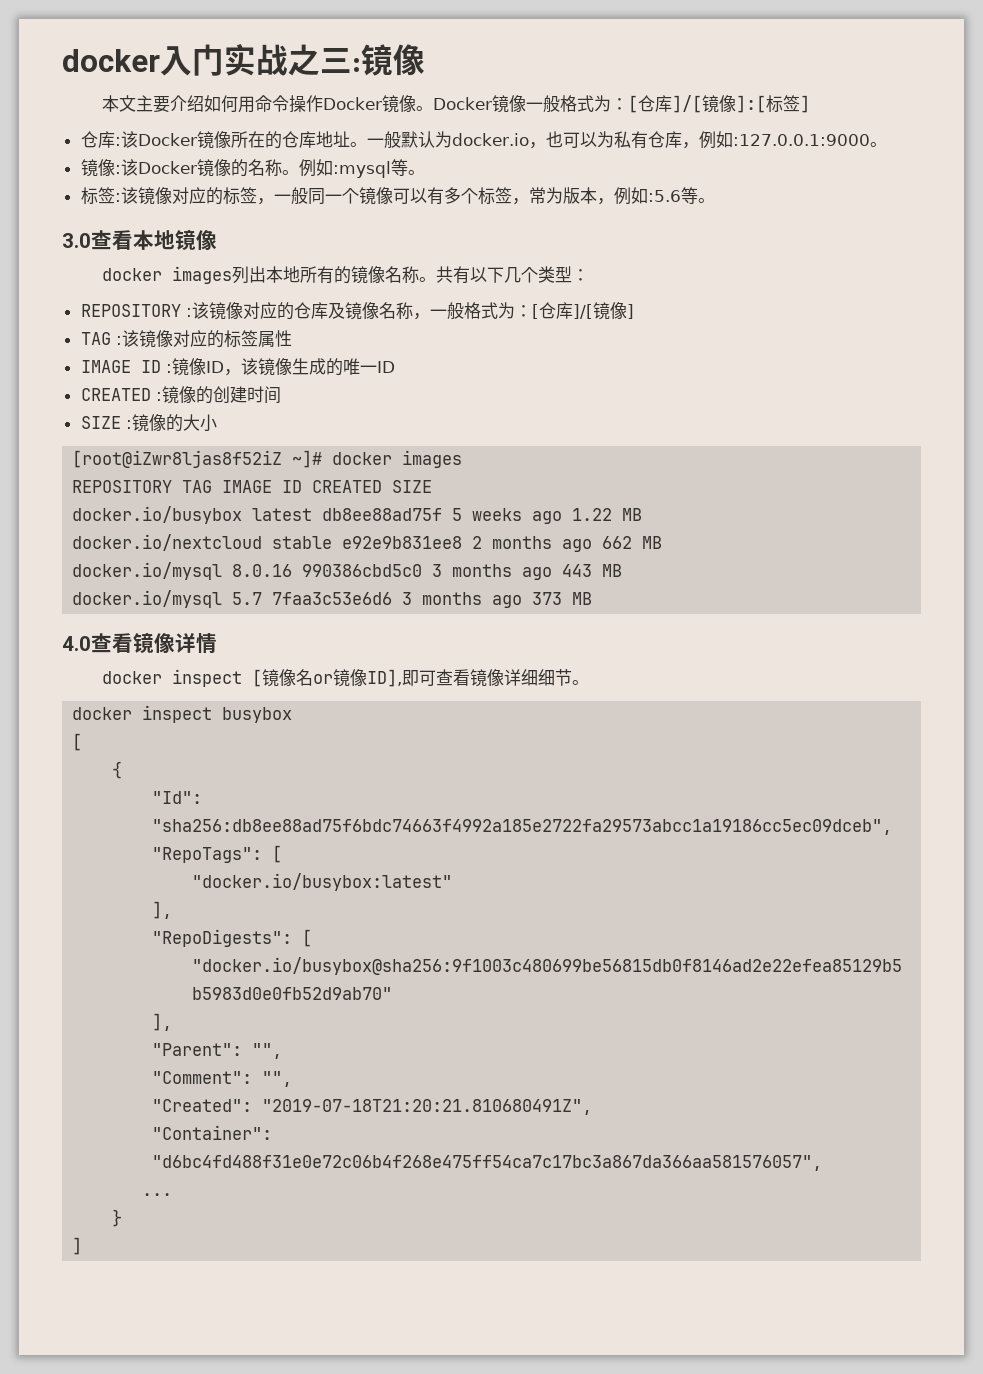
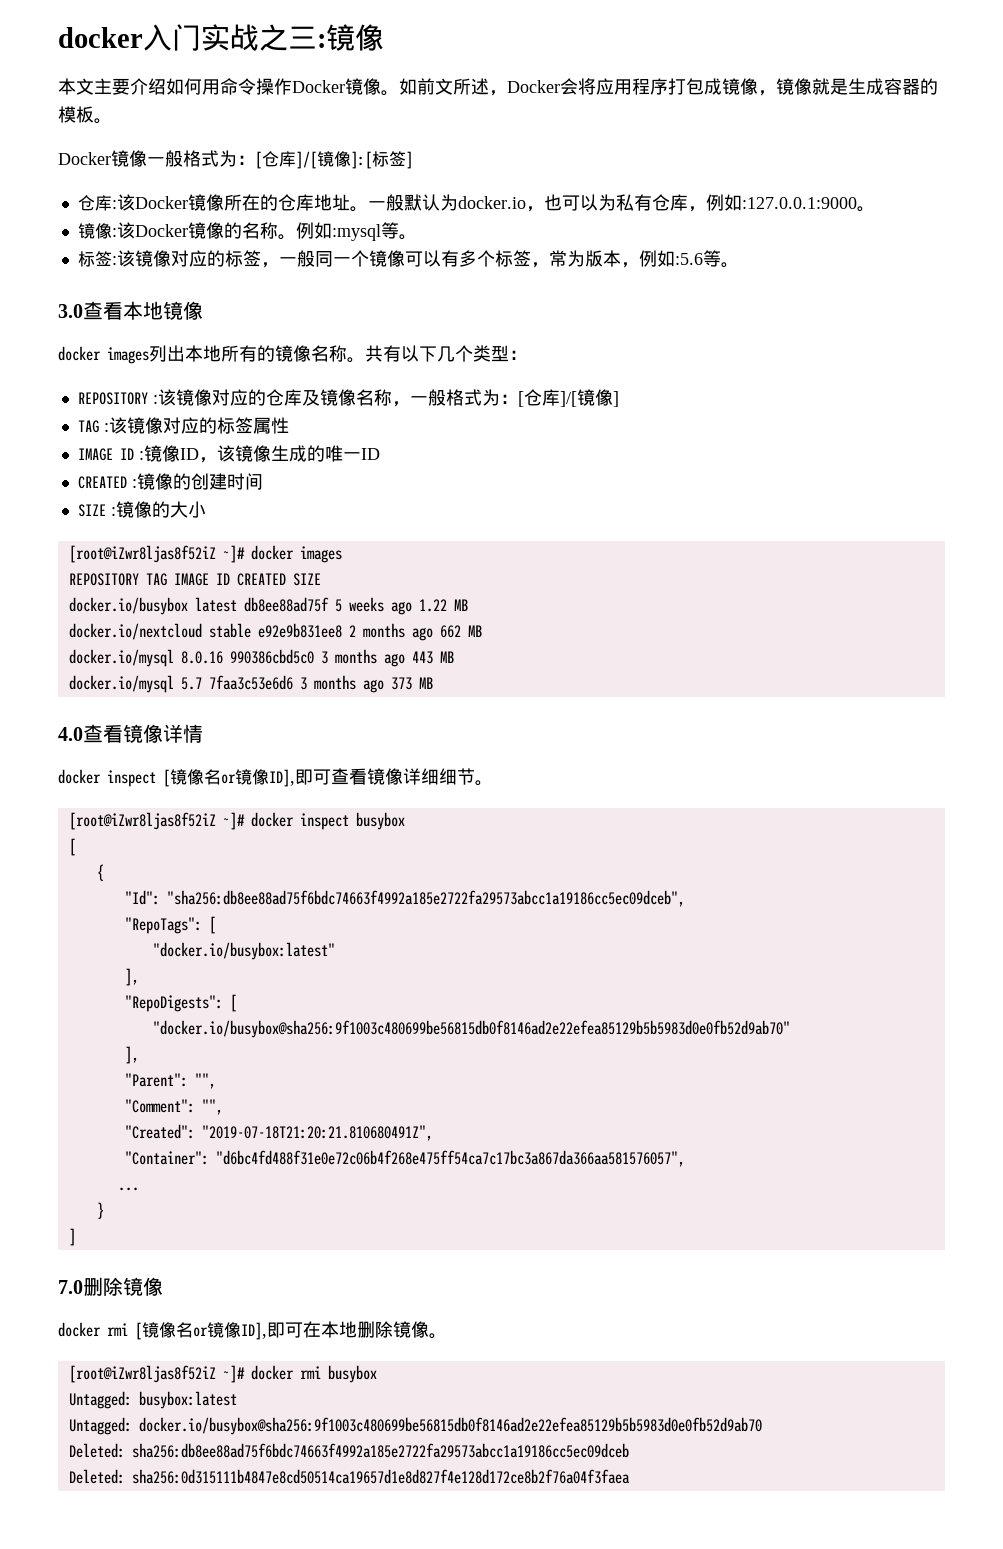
- 本文主要介绍如何用命令操作Docker镜像。Docker镜像一般格式为：[仓库]/[镜像]:[标签]
+ 本文主要介绍如何用命令操作Docker镜像。如前文所述，Docker会将应用程序打包成镜像，镜像就是生成容器的模板。
+ Docker镜像一般格式为：[仓库]/[镜像]:[标签]
- docker inspect busybox
+ [root@iZwr8ljas8f52iZ ~]# docker inspect busybox
+ 7.0删除镜像
+ docker rmi [镜像名or镜像ID],即可在本地删除镜像。
+ [root@iZwr8ljas8f52iZ ~]# docker rmi busybox
+ Untagged: busybox:latest
+ Untagged: docker.io/busybox@sha256:9f1003c480699be56815db0f8146ad2e22efea85129b5b5983d0e0fb52d9ab70
+ Deleted: sha256:db8ee88ad75f6bdc74663f4992a185e2722fa29573abcc1a19186cc5ec09dceb
+ Deleted: sha256:0d315111b4847e8cd50514ca19657d1e8d827f4e128d172ce8b2f76a04f3faea

